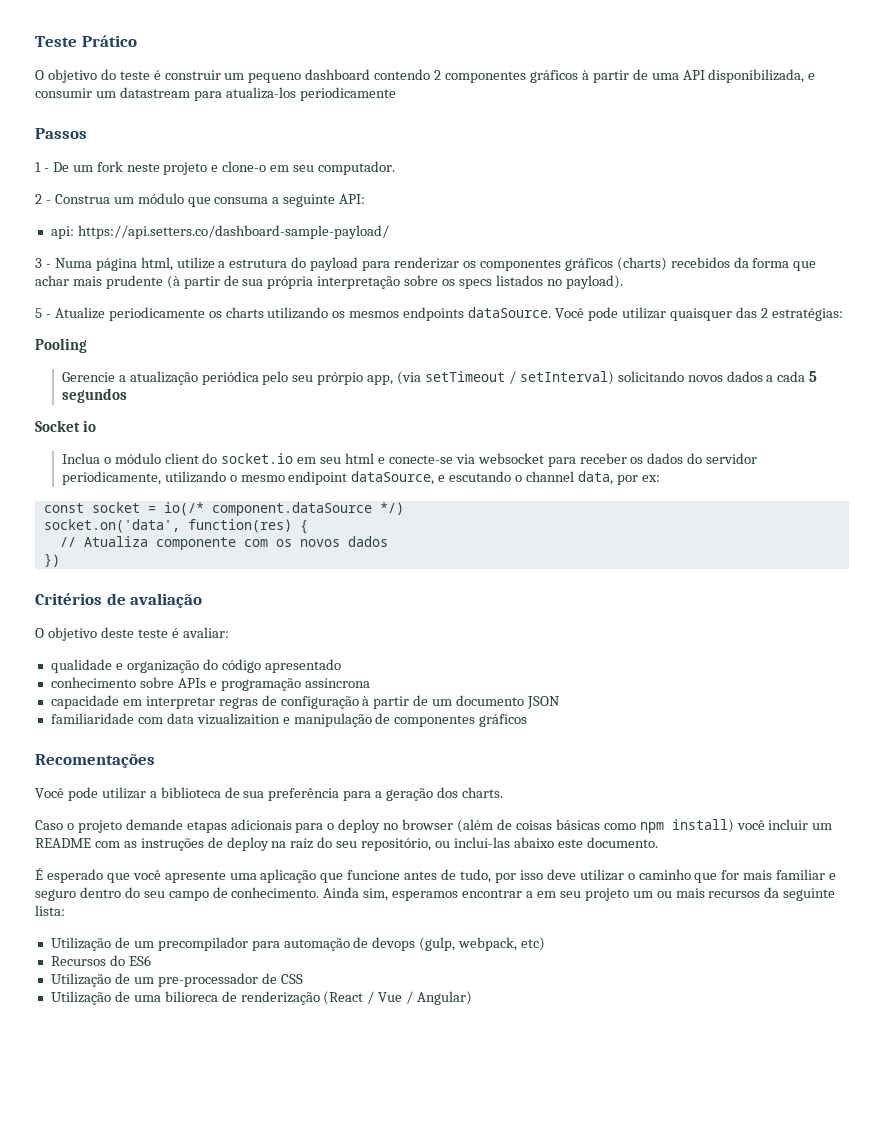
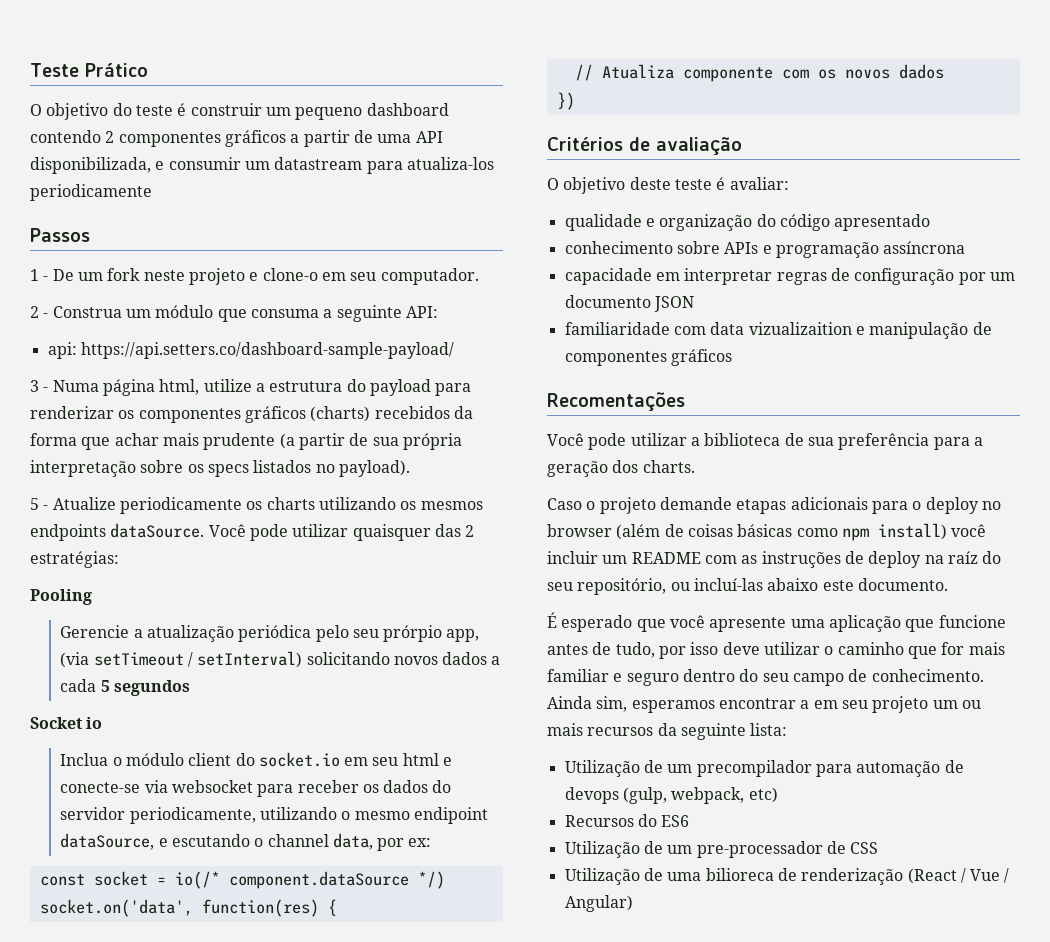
- O objetivo do teste é construir um pequeno dashboard contendo 2 componentes gráficos à partir de uma API disponibilizada, e consumir um datastream para atualiza-los periodicamente
+ O objetivo do teste é construir um pequeno dashboard contendo 2 componentes gráficos a partir de uma API disponibilizada, e consumir um datastream para atualiza-los periodicamente
- 3 - Numa página html, utilize a estrutura do payload para renderizar os componentes gráficos (charts) recebidos da forma que achar mais prudente (à partir de sua própria interpretação sobre os specs listados no payload).
+ 3 - Numa página html, utilize a estrutura do payload para renderizar os componentes gráficos (charts) recebidos da forma que achar mais prudente (a partir de sua própria interpretação sobre os specs listados no payload).
- capacidade em interpretar regras de configuração à partir de um documento JSON
+ capacidade em interpretar regras de configuração por um documento JSON

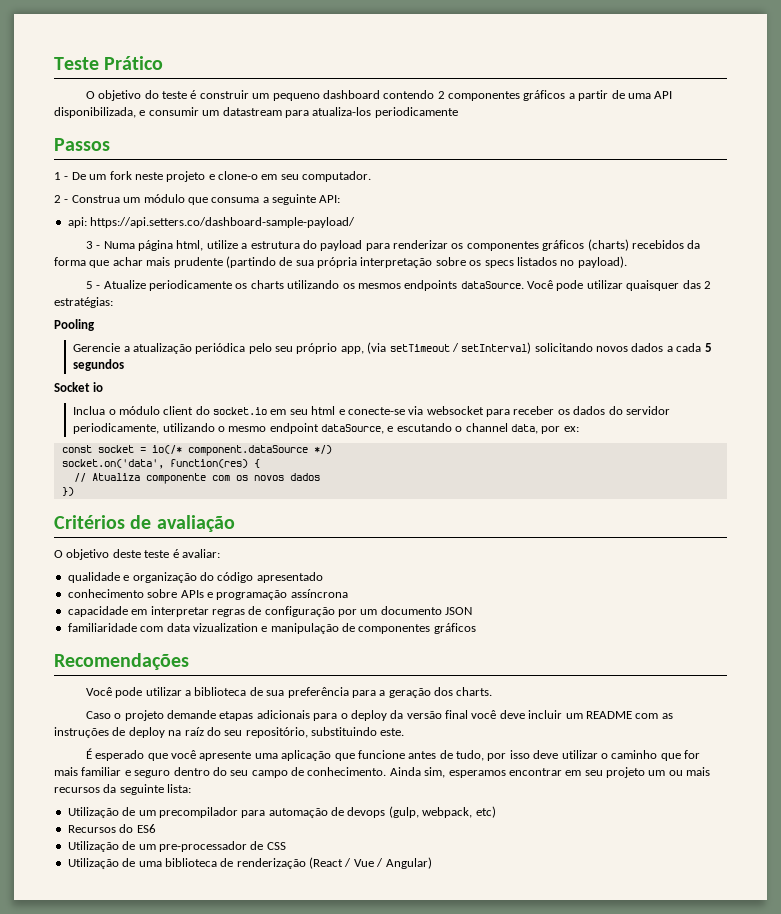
- 3 - Numa página html, utilize a estrutura do payload para renderizar os componentes gráficos (charts) recebidos da forma que achar mais prudente (a partir de sua própria interpretação sobre os specs listados no payload).
+ 3 - Numa página html, utilize a estrutura do payload para renderizar os componentes gráficos (charts) recebidos da forma que achar mais prudente (partindo de sua própria interpretação sobre os specs listados no payload).
- Gerencie a atualização periódica pelo seu prórpio app, (via setTimeout / setInterval) solicitando novos dados a cada 5 segundos
+ Gerencie a atualização periódica pelo seu próprio app, (via setTimeout / setInterval) solicitando novos dados a cada 5 segundos
- Inclua o módulo client do socket.io em seu html e conecte-se via websocket para receber os dados do servidor periodicamente, utilizando o mesmo endipoint dataSource, e escutando o channel data, por ex:
+ Inclua o módulo client do socket.io em seu html e conecte-se via websocket para receber os dados do servidor periodicamente, utilizando o mesmo endpoint dataSource, e escutando o channel data, por ex:
- familiaridade com data vizualizaition e manipulação de componentes gráficos
+ familiaridade com data vizualization e manipulação de componentes gráficos
- Recomentações
+ Recomendações
- Caso o projeto demande etapas adicionais para o deploy no browser (além de coisas básicas como npm install) você incluir um README com as instruções de deploy na raíz do seu repositório, ou incluí-las abaixo este documento.
+ Caso o projeto demande etapas adicionais para o deploy da versão final você deve incluir um README com as instruções de deploy na raíz do seu repositório, substituindo este.
- Ainda sim, esperamos encontrar a em seu projeto um ou mais recursos da seguinte lista:
+ Ainda sim, esperamos encontrar em seu projeto um ou mais recursos da seguinte lista:
- Utilização de uma bilioreca de renderização (React / Vue / Angular)
+ Utilização de uma biblioteca de renderização (React / Vue / Angular)

